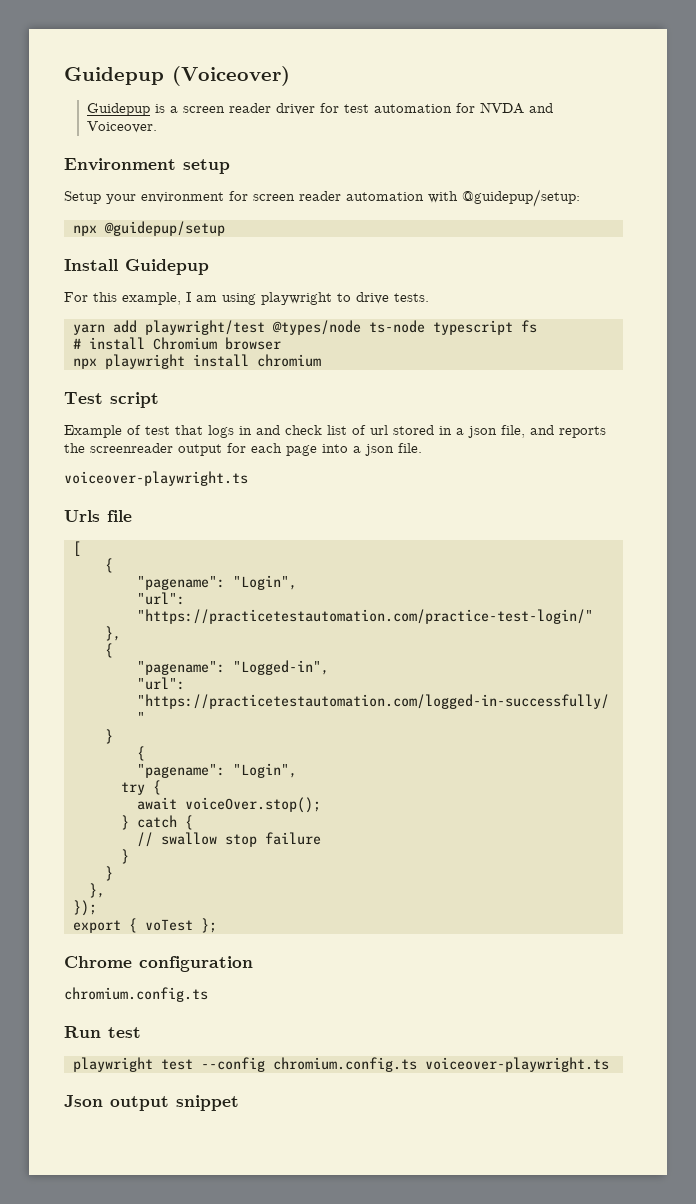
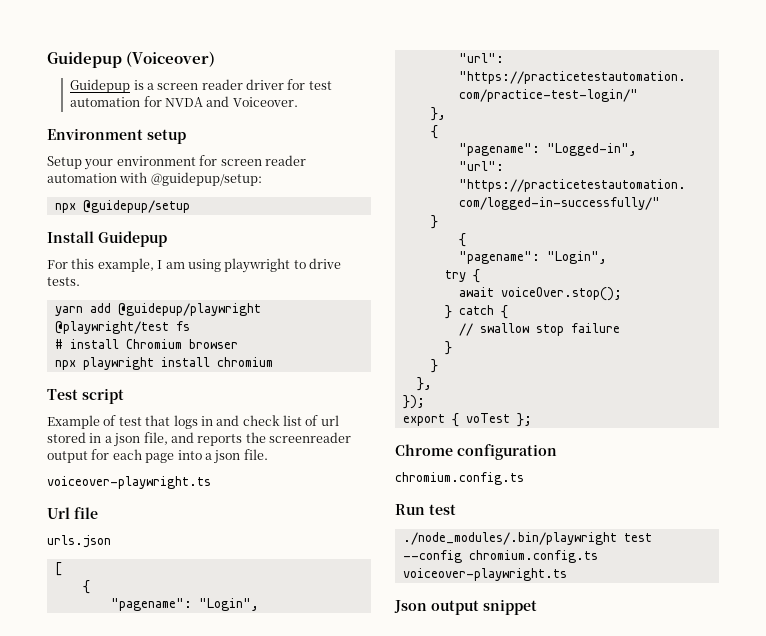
- yarn add playwright/test @types/node ts-node typescript fs
+ yarn add @guidepup/playwright @playwright/test fs
- Urls file
+ Url file
+ urls.json
- playwright test --config chromium.config.ts voiceover-playwright.ts
+ ./node_modules/.bin/playwright test --config chromium.config.ts voiceover-playwright.ts

